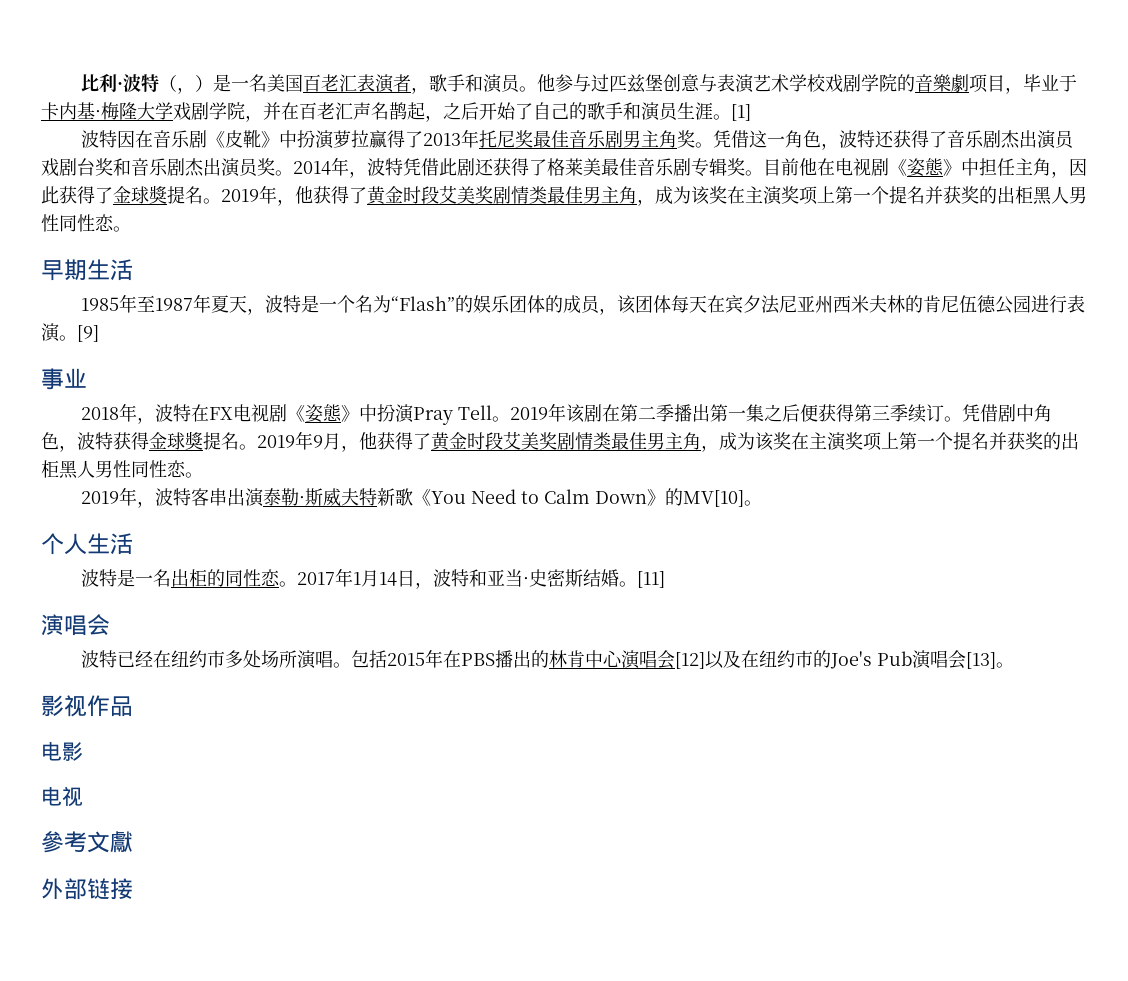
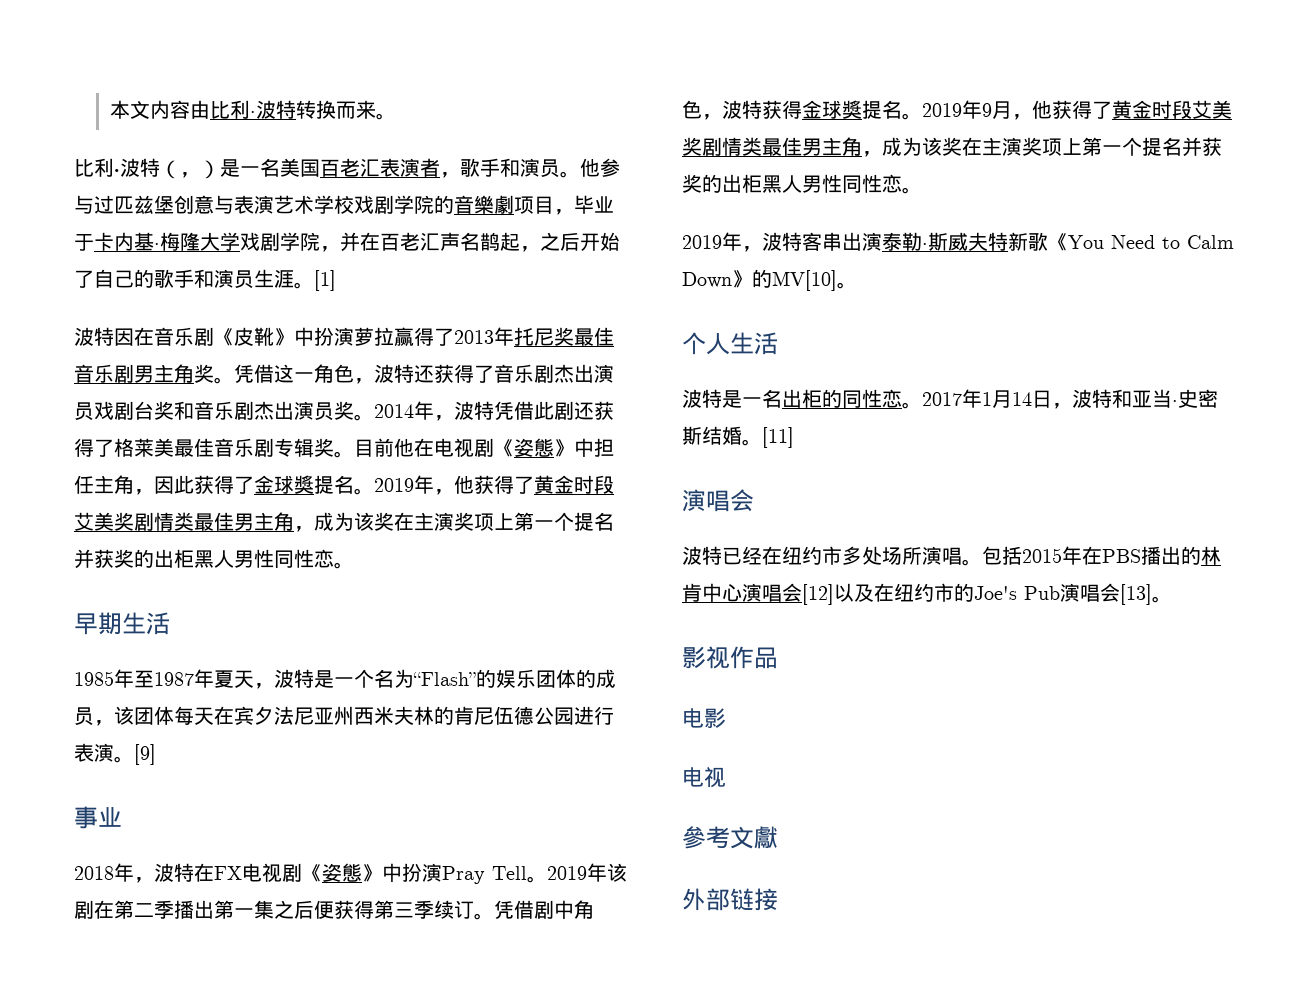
+ 本文内容由比利·波特转换而来。

